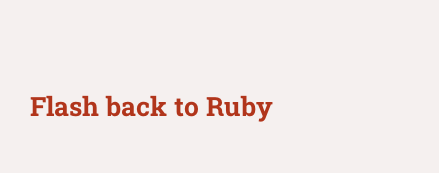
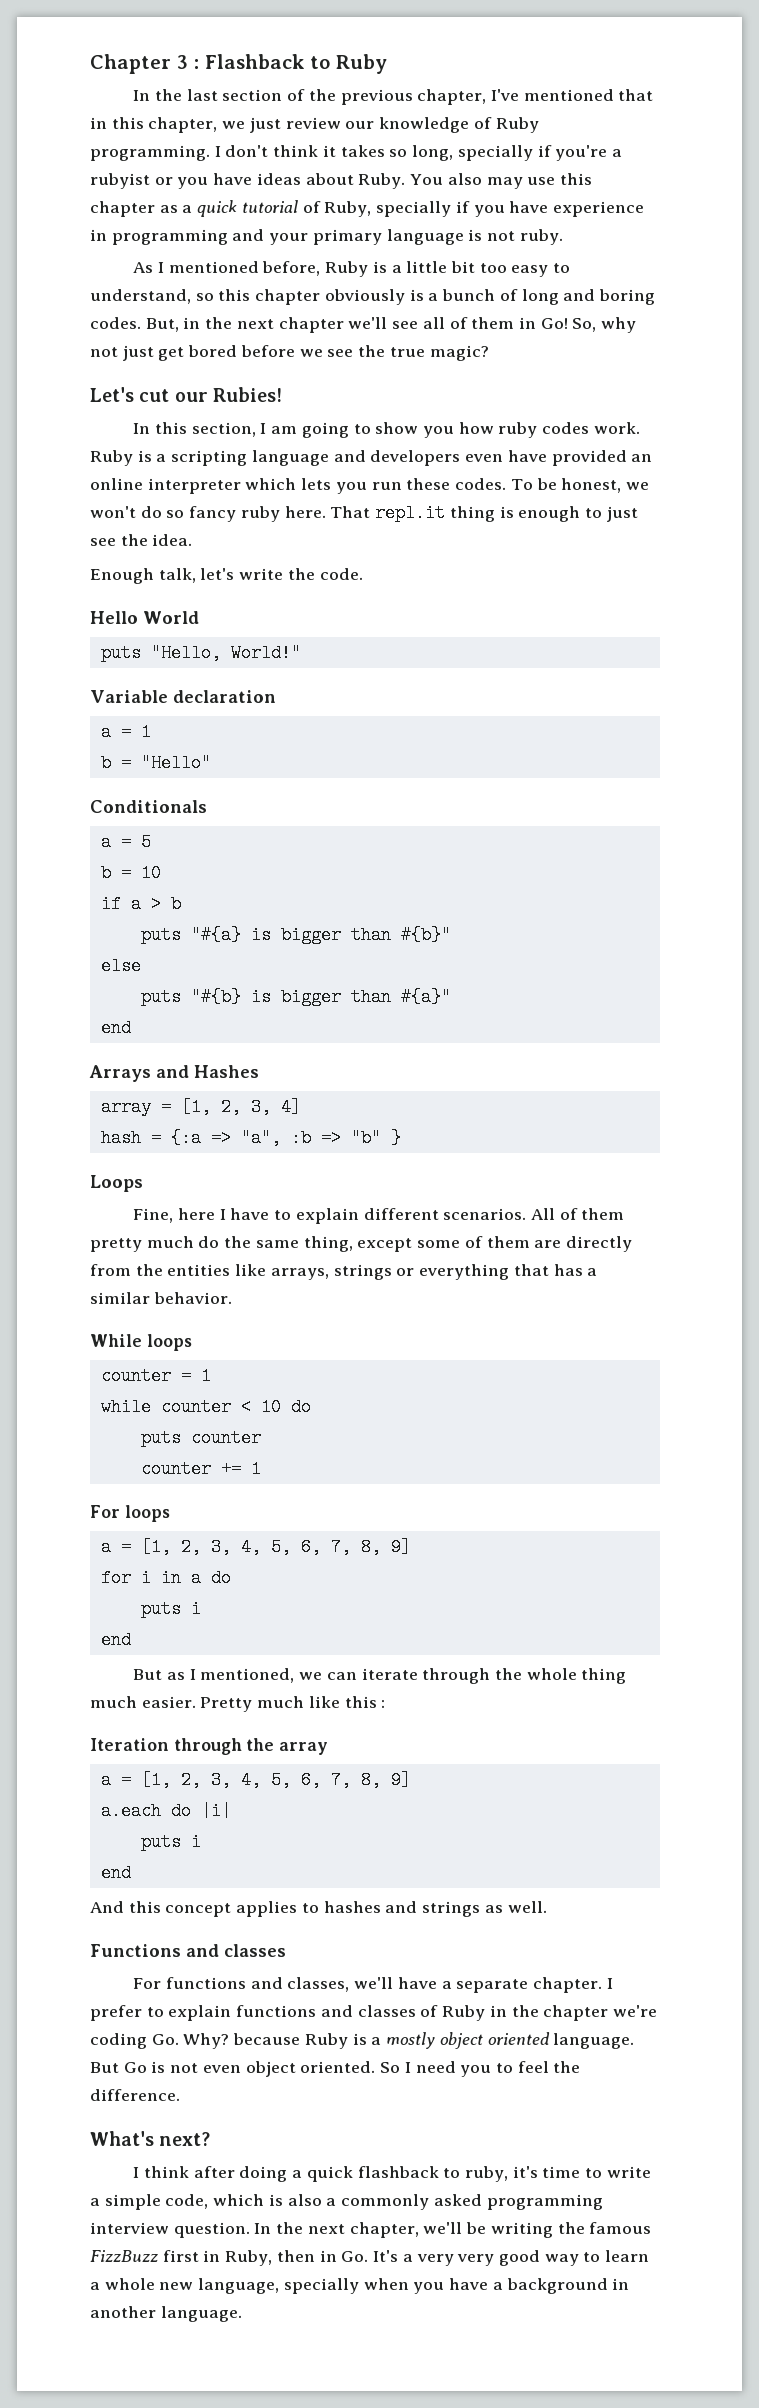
- Flash back to Ruby
+ Chapter 3 : Flashback to Ruby
+ In the last section of the previous chapter, I've mentioned that in this chapter, we just review our knowledge of Ruby programming. I don't think it takes so long, specially if you're a rubyist or you have ideas about Ruby. You also may use this chapter as a quick tutorial of Ruby, specially if you have experience in programming and your primary language is not ruby.
+ As I mentioned before, Ruby is a little bit too easy to understand, so this chapter obviously is a bunch of long and boring codes. But, in the next chapter we'll see all of them in Go! So, why not just get bored before we see the true magic?
+ Let's cut our Rubies!
+ In this section, I am going to show you how ruby codes work. Ruby is a scripting language and developers even have provided an online interpreter which lets you run these codes. To be honest, we won't do so fancy ruby here. That repl.it thing is enough to just see the idea.
+ Enough talk, let's write the code.
+ Hello World
+ puts "Hello, World!"
+ Variable declaration
+ a = 1
+ b = "Hello"
+ Conditionals
+ a = 5
+ b = 10
+ if a > b
+ puts "#{a} is bigger than #{b}"
+ else
+ puts "#{b} is bigger than #{a}"
+ end
+ Arrays and Hashes
+ array = [1, 2, 3, 4]
+ hash = {:a => "a", :b => "b" }
+ Loops
+ Fine, here I have to explain different scenarios. All of them pretty much do the same thing, except some of them are directly from the entities like arrays, strings or everything that has a similar behavior.
+ While loops
+ counter = 1
+ while counter < 10 do
+ puts counter
+ counter += 1
+ For loops
+ a = [1, 2, 3, 4, 5, 6, 7, 8, 9]
+ for i in a do
+ puts i
+ end
+ But as I mentioned, we can iterate through the whole thing much easier. Pretty much like this :
+ Iteration through the array
+ a = [1, 2, 3, 4, 5, 6, 7, 8, 9]
+ a.each do |i|
+ puts i
+ end
+ And this concept applies to hashes and strings as well.
+ Functions and classes
+ For functions and classes, we'll have a separate chapter. I prefer to explain functions and classes of Ruby in the chapter we're coding Go. Why? because Ruby is a mostly object oriented language. But Go is not even object oriented. So I need you to feel the difference.
+ What's next?
+ I think after doing a quick flashback to ruby, it's time to write a simple code, which is also a commonly asked programming interview question. In the next chapter, we'll be writing the famous FizzBuzz first in Ruby, then in Go. It's a very very good way to learn a whole new language, specially when you have a background in another language.

